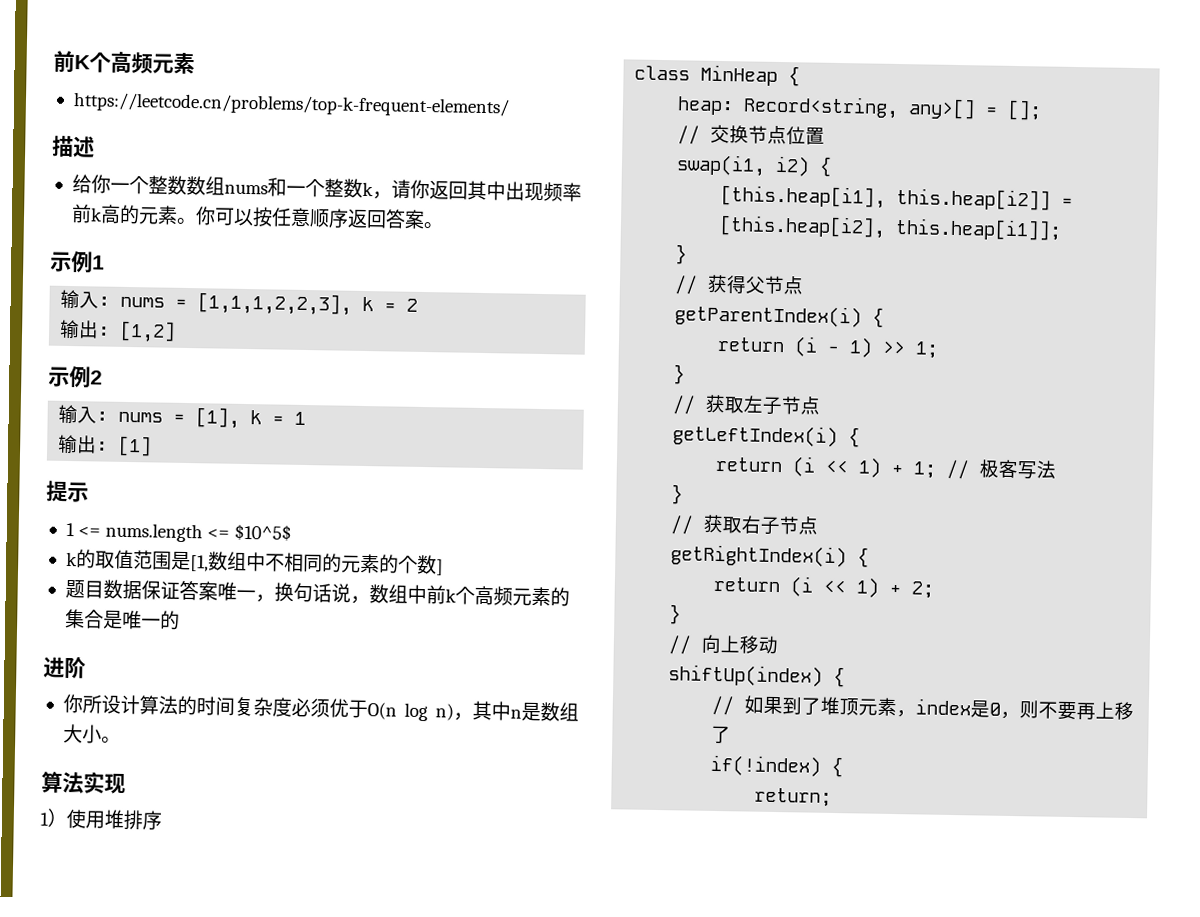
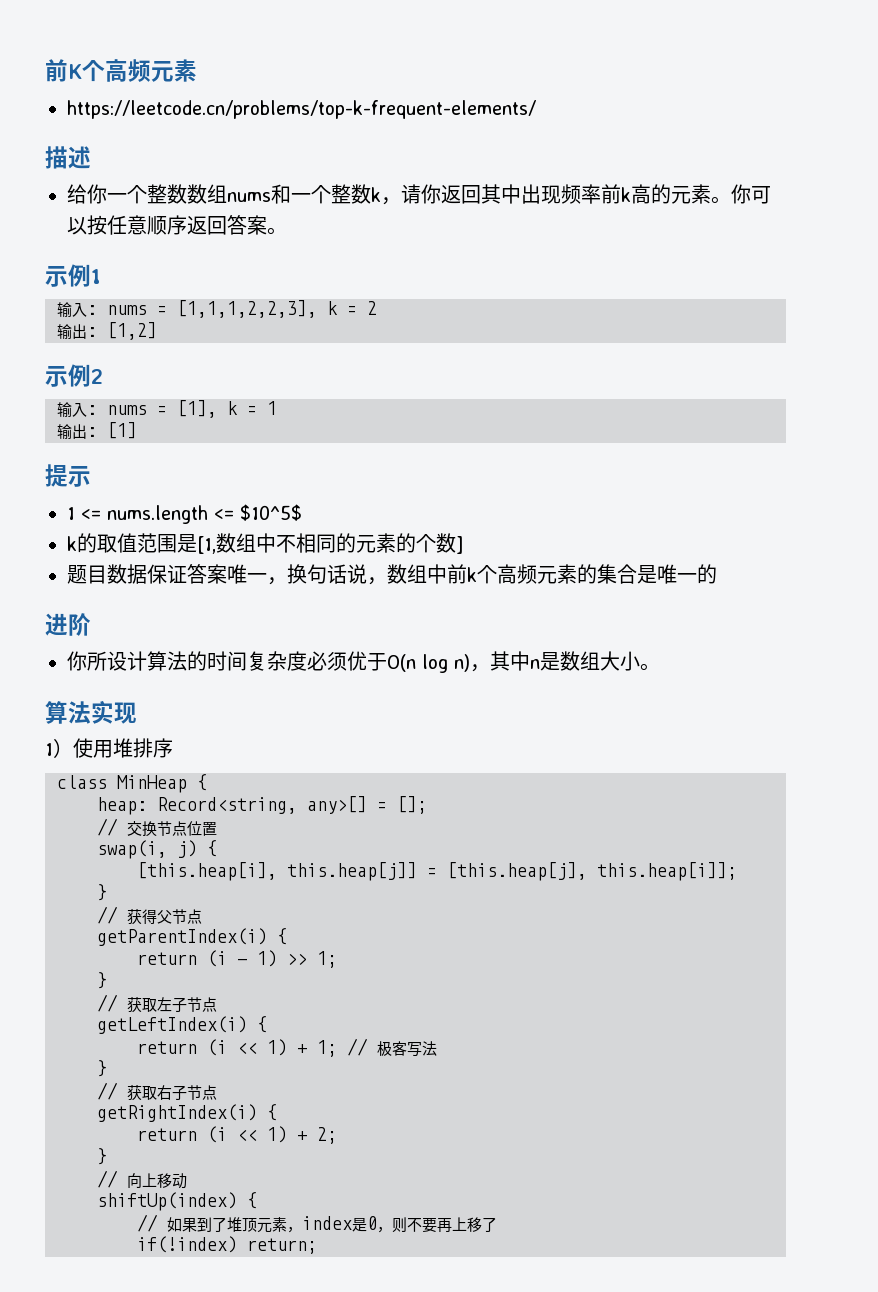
- swap(i1, i2) {
- [this.heap[i1], this.heap[i2]] = [this.heap[i2], this.heap[i1]];
+ swap(i, j) {
+ [this.heap[i], this.heap[j]] = [this.heap[j], this.heap[i]];
- if(!index) {
- return;
+ if(!index) return;

